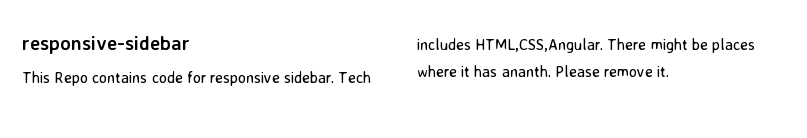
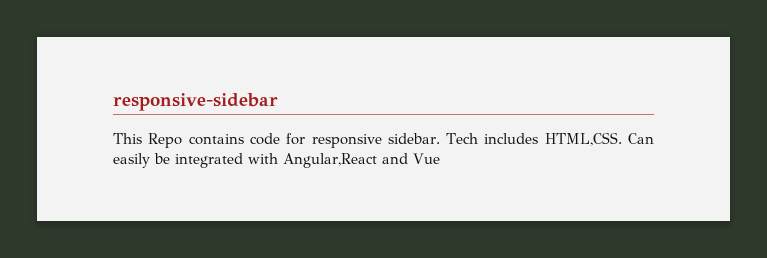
- Tech includes HTML,CSS,Angular. There might be places where it has ananth. Please remove it.
+ Tech includes HTML,CSS. Can easily be integrated with Angular,React and Vue

